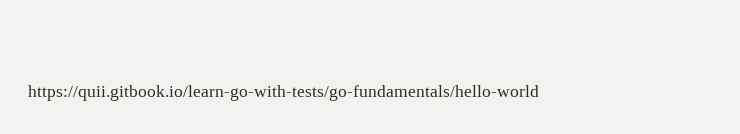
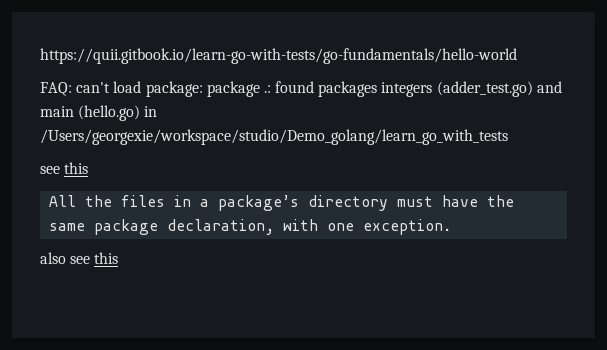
+ FAQ: can't load package: package .: found packages integers (adder_test.go) and main (hello.go) in /Users/georgexie/workspace/studio/Demo_golang/learn_go_with_tests
+ see this
+ All the files in a package’s directory must have the same package declaration, with one exception.
+ also see this

